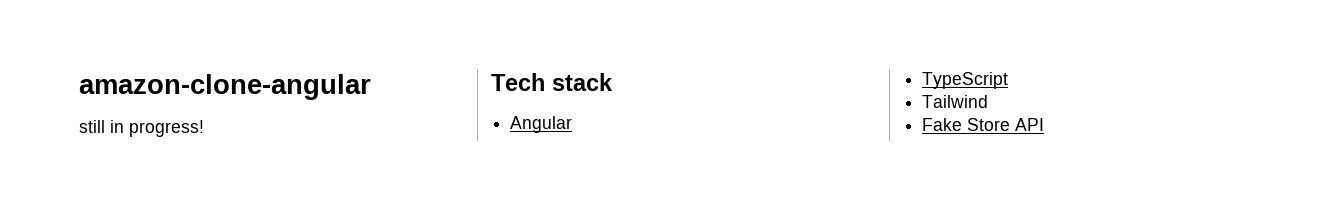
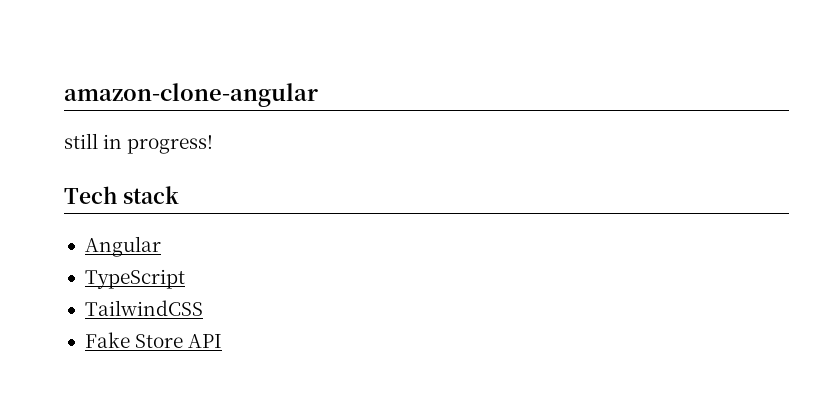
- Tailwind
+ TailwindCSS

